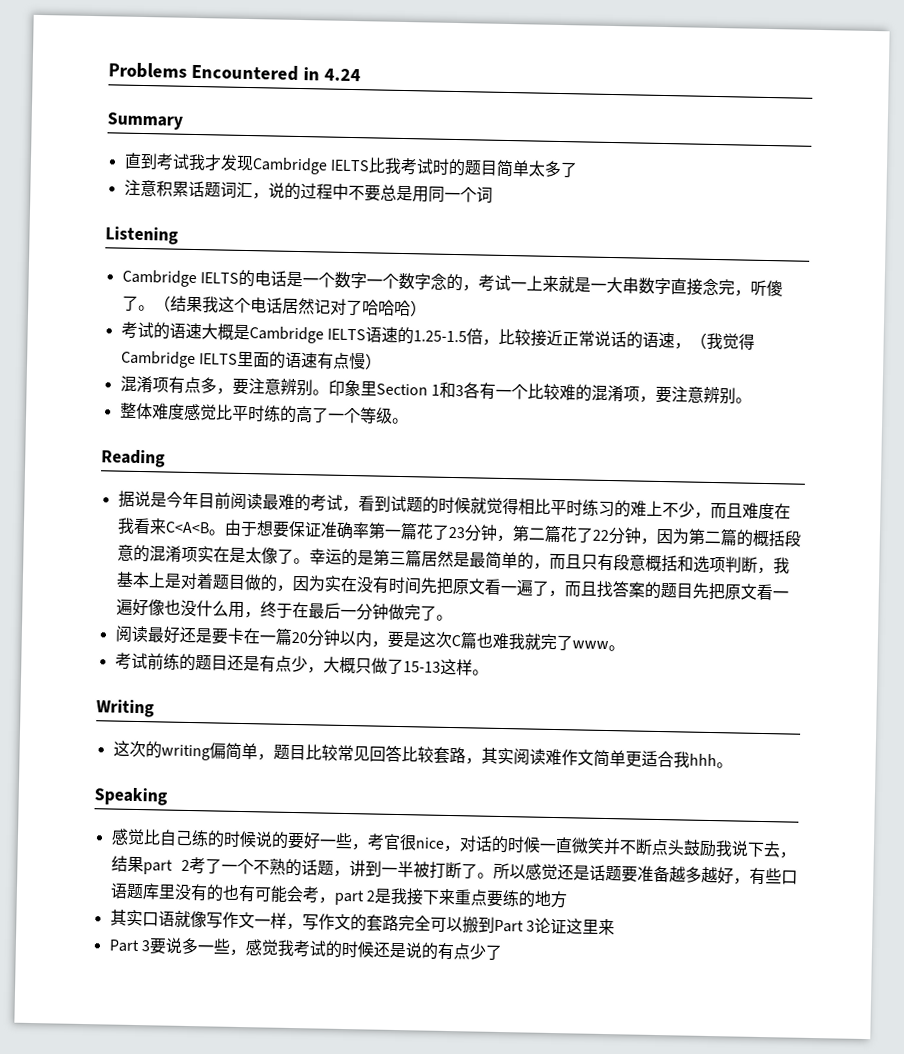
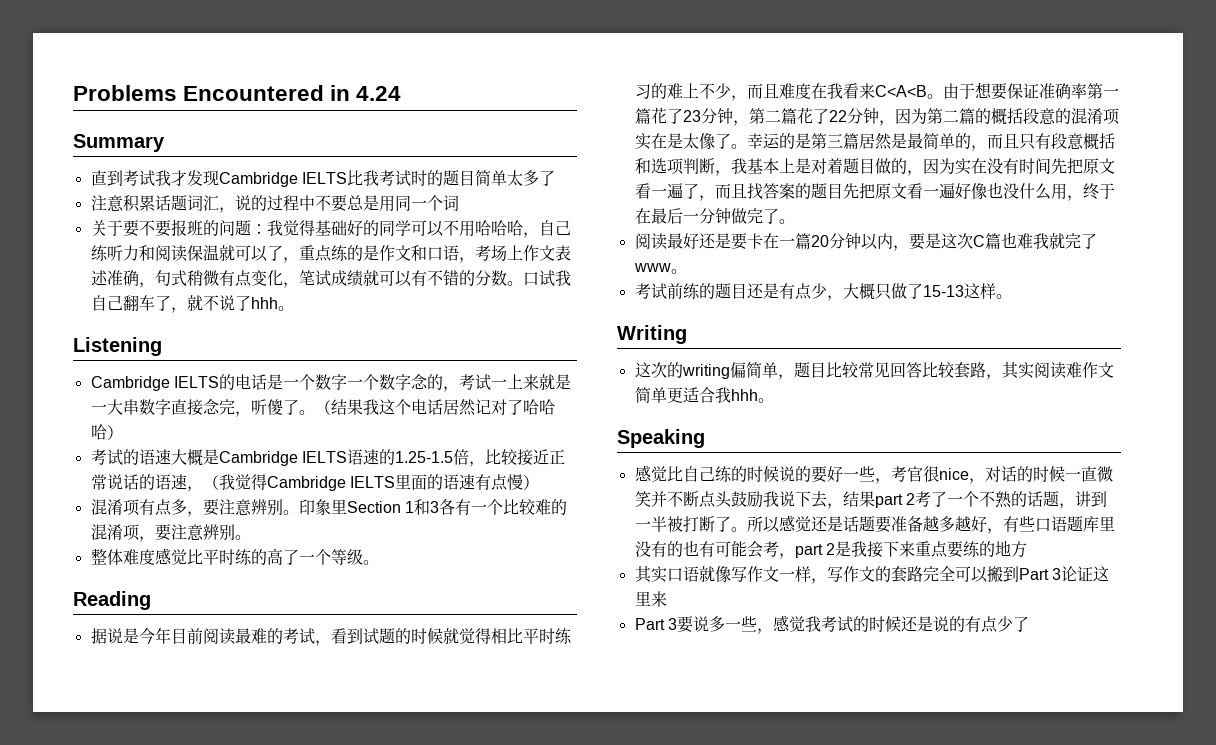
+ 关于要不要报班的问题：我觉得基础好的同学可以不用哈哈哈，自己练听力和阅读保温就可以了，重点练的是作文和口语，考场上作文表述准确，句式稍微有点变化，笔试成绩就可以有不错的分数。口试我自己翻车了，就不说了hhh。

